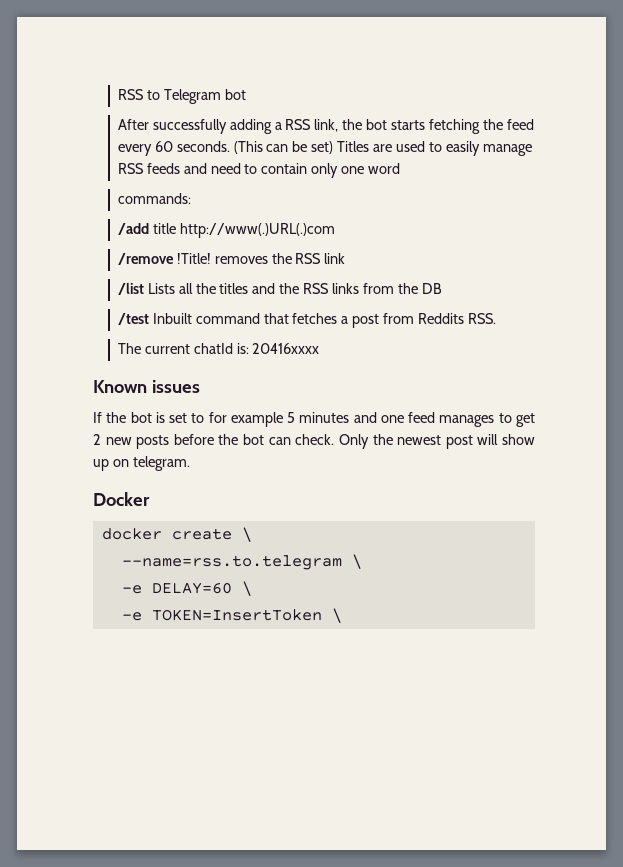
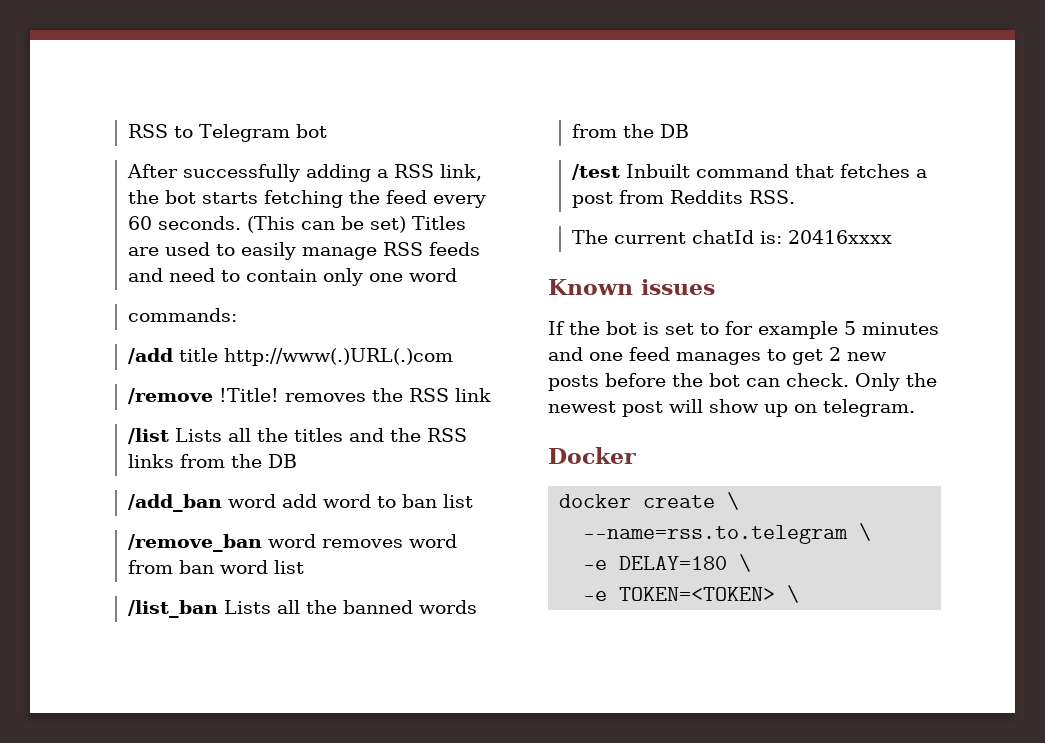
+ /add_ban word add word to ban list
+ /remove_ban word removes word from ban word list
+ /list_ban Lists all the banned words from the DB
- -e DELAY=60 \
- -e TOKEN=InsertToken \
+ -e DELAY=180 \
+ -e TOKEN=<TOKEN> \

